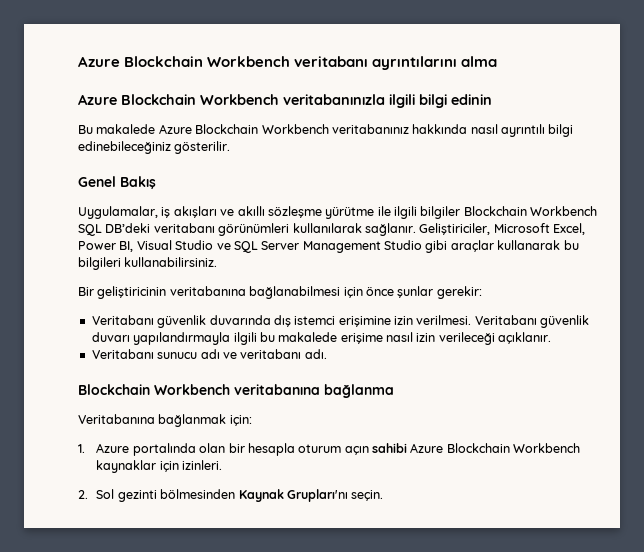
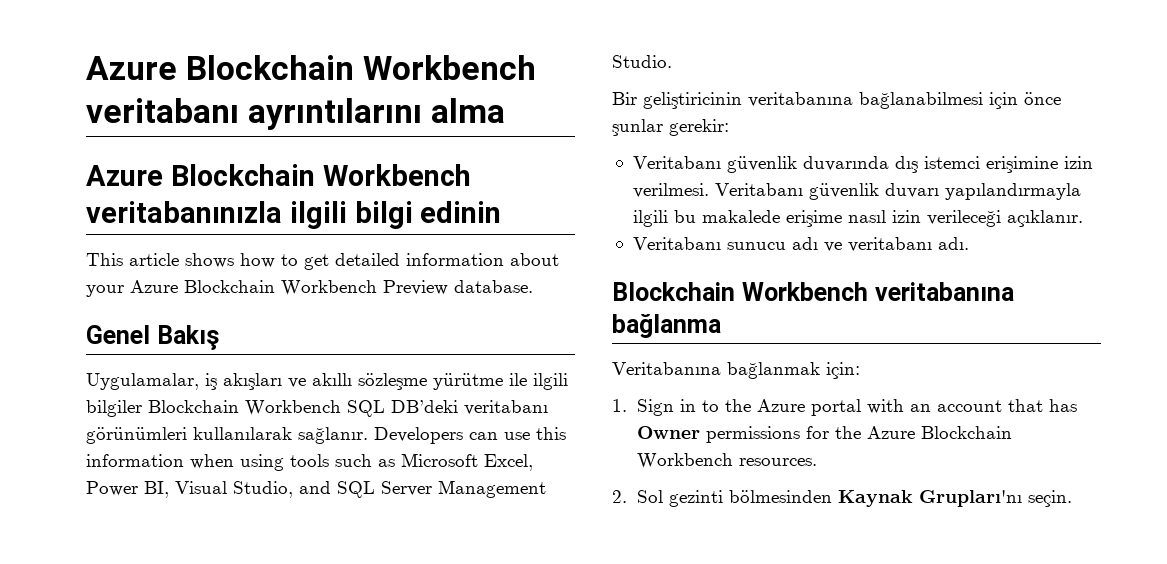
- Bu makalede Azure Blockchain Workbench veritabanınız hakkında nasıl ayrıntılı bilgi edinebileceğiniz gösterilir.
+ This article shows how to get detailed information about your Azure Blockchain Workbench Preview database.
- Geliştiriciler, Microsoft Excel, Power BI, Visual Studio ve SQL Server Management Studio gibi araçlar kullanarak bu bilgileri kullanabilirsiniz.
+ Developers can use this information when using tools such as Microsoft Excel, Power BI, Visual Studio, and SQL Server Management Studio.
- 1. Azure portalında olan bir hesapla oturum açın sahibi Azure Blockchain Workbench kaynaklar için izinleri.
+ 1. Sign in to the Azure portal with an account that has Owner permissions for the Azure Blockchain Workbench resources.

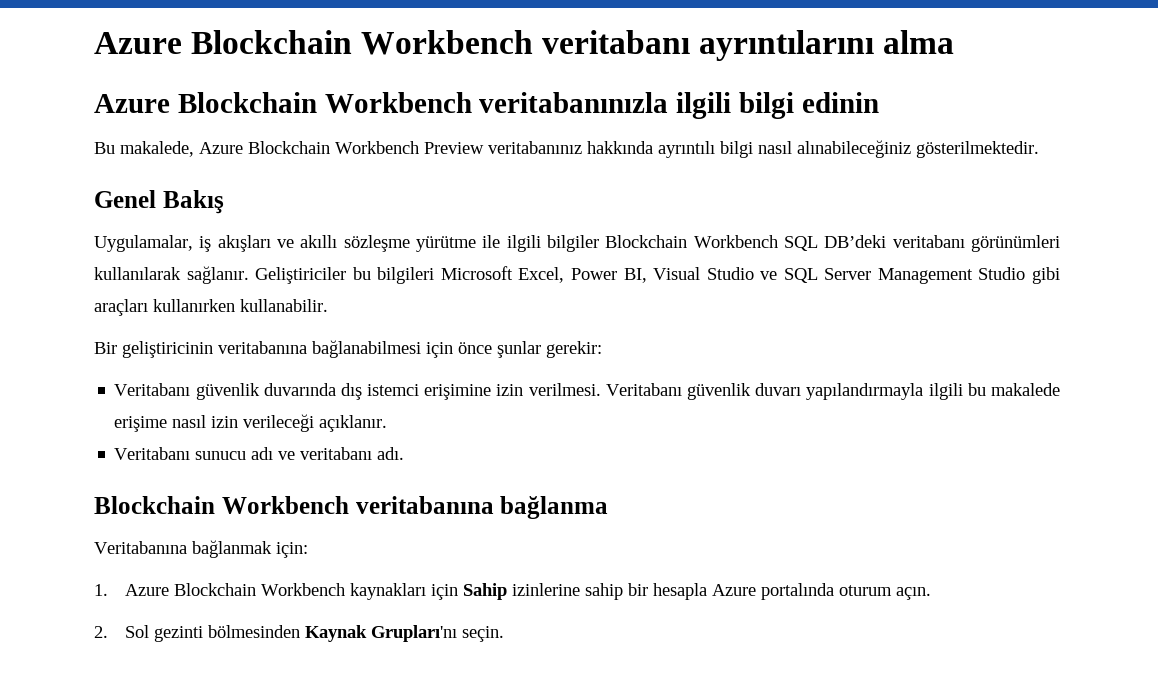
- This article shows how to get detailed information about your Azure Blockchain Workbench Preview database.
+ Bu makalede, Azure Blockchain Workbench Preview veritabanınız hakkında ayrıntılı bilgi nasıl alınabileceğiniz gösterilmektedir.
- Developers can use this information when using tools such as Microsoft Excel, Power BI, Visual Studio, and SQL Server Management Studio.
+ Geliştiriciler bu bilgileri Microsoft Excel, Power BI, Visual Studio ve SQL Server Management Studio gibi araçları kullanırken kullanabilir.
- 1. Sign in to the Azure portal with an account that has Owner permissions for the Azure Blockchain Workbench resources.
+ 1. Azure Blockchain Workbench kaynakları için Sahip izinlerine sahip bir hesapla Azure portalında oturum açın.

